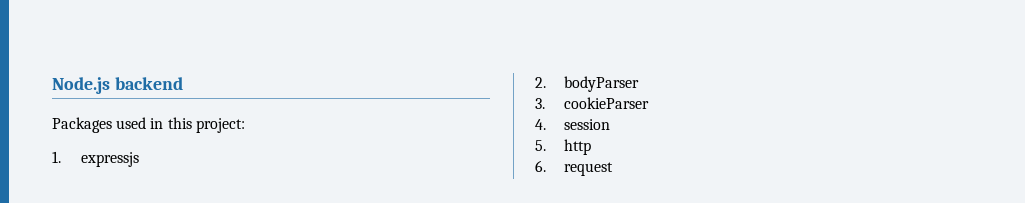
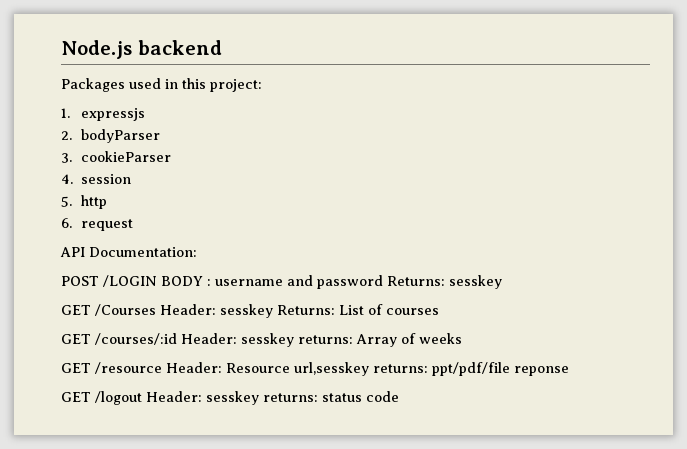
+ API Documentation:
+ POST /LOGIN BODY : username and password Returns: sesskey
+ GET /Courses Header: sesskey Returns: List of courses
+ GET /courses/:id Header: sesskey returns: Array of weeks
+ GET /resource Header: Resource url,sesskey returns: ppt/pdf/file reponse
+ GET /logout Header: sesskey returns: status code

